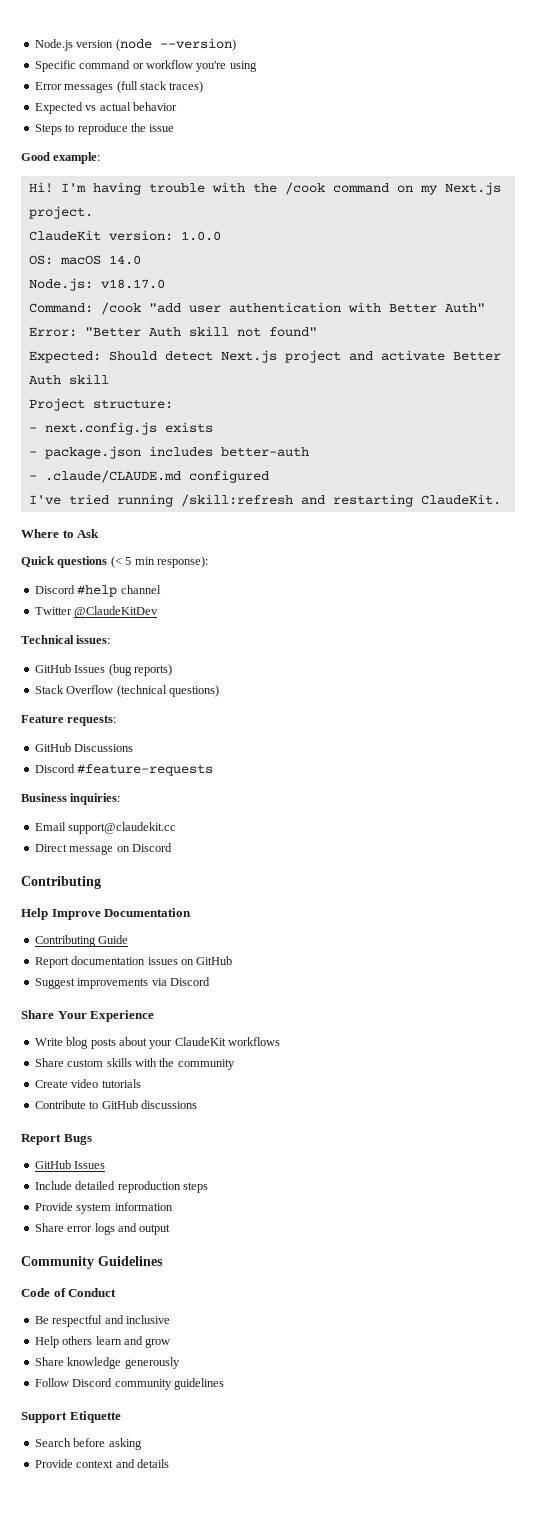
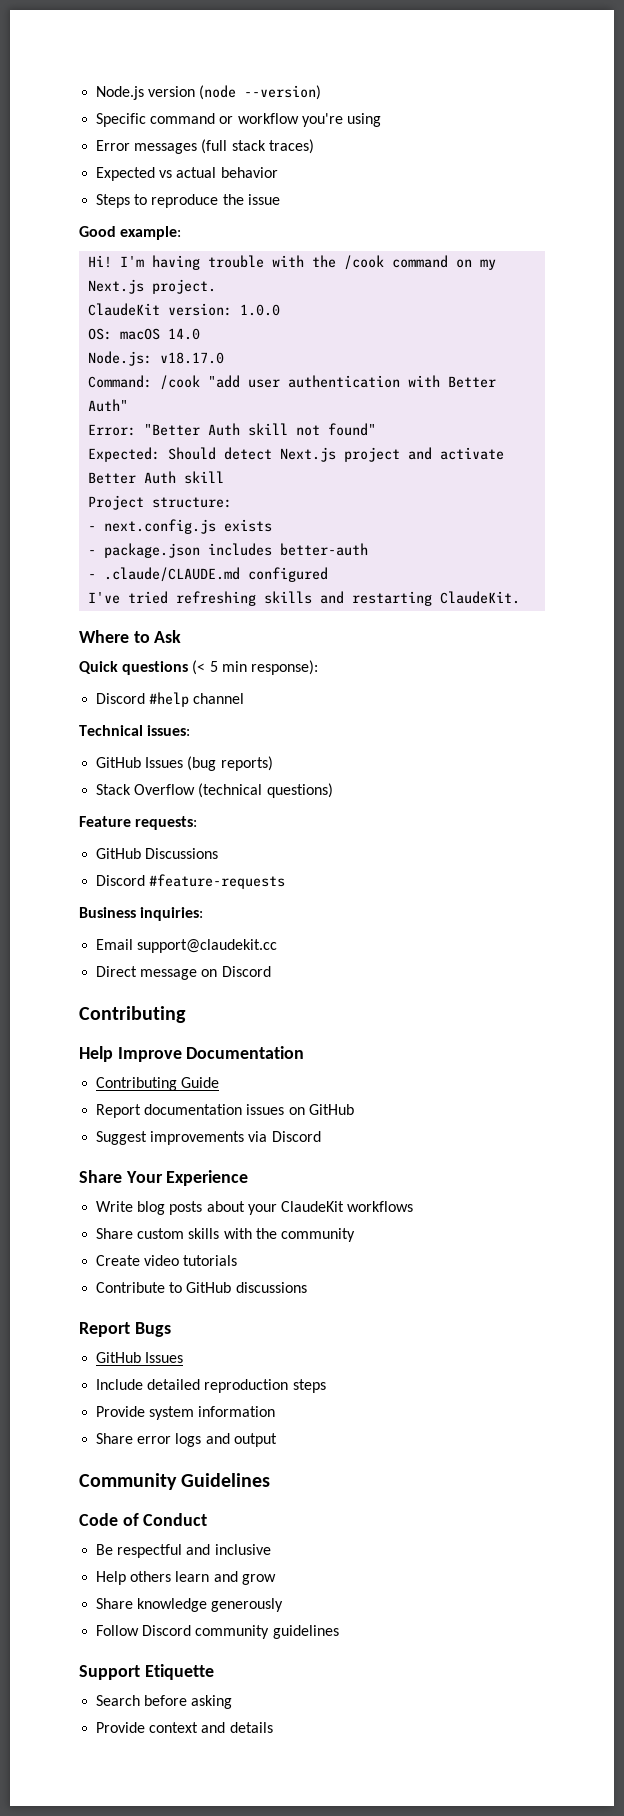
- I've tried running /skill:refresh and restarting ClaudeKit.
+ I've tried refreshing skills and restarting ClaudeKit.
- Twitter @ClaudeKitDev

